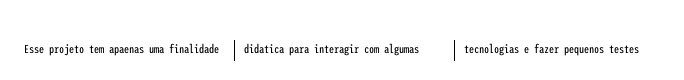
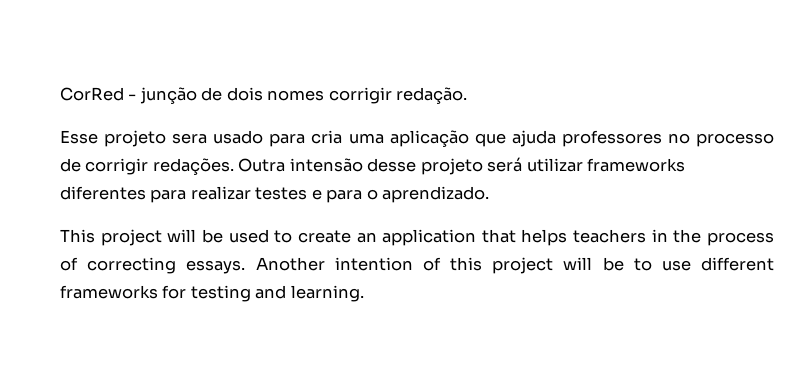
- Esse projeto tem apaenas uma finalidade didatica para interagir com algumas tecnologias e fazer pequenos testes
+ CorRed - junção de dois nomes corrigir redação.
+ Esse projeto sera usado para cria uma aplicação que ajuda professores no processo de corrigir redações. Outra intensão desse projeto será utilizar frameworks diferentes para realizar testes e para o aprendizado.
+ This project will be used to create an application that helps teachers in the process of correcting essays. Another intention of this project will be to use different frameworks for testing and learning.

